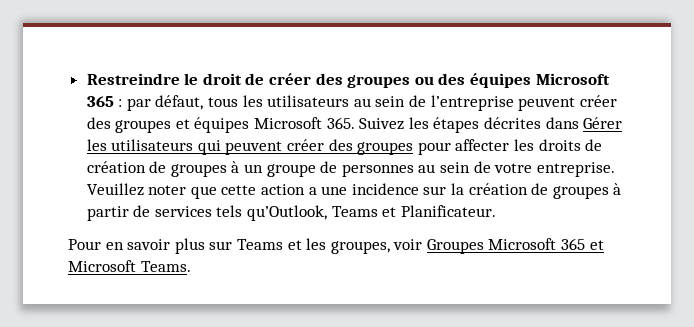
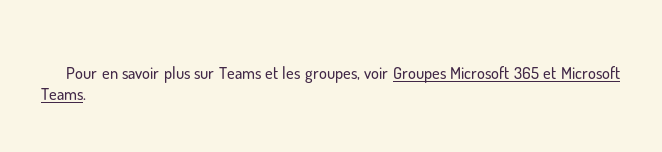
- Restreindre le droit de créer des groupes ou des équipes Microsoft 365 : par défaut, tous les utilisateurs au sein de l’entreprise peuvent créer des groupes et équipes Microsoft 365. Suivez les étapes décrites dans Gérer les utilisateurs qui peuvent créer des groupes pour affecter les droits de création de groupes à un groupe de personnes au sein de votre entreprise. Veuillez noter que cette action a une incidence sur la création de groupes à partir de services tels qu’Outlook, Teams et Planificateur.

